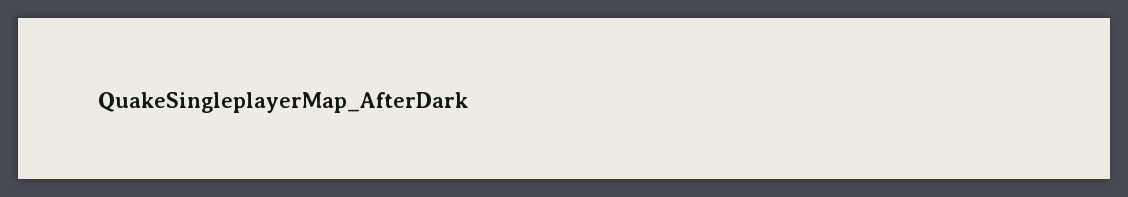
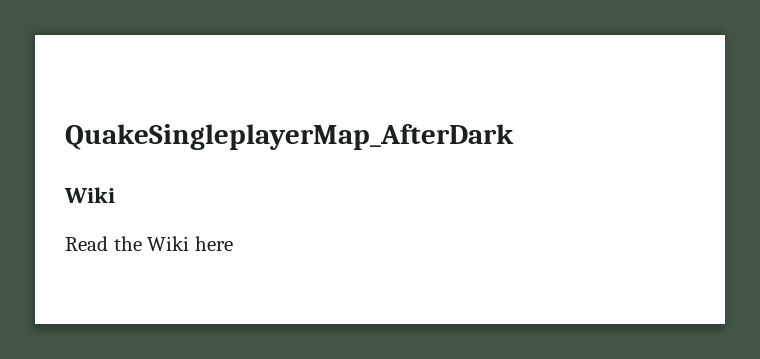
  QuakeSingleplayerMap_AfterDark
+ Wiki
+ Read the Wiki here

